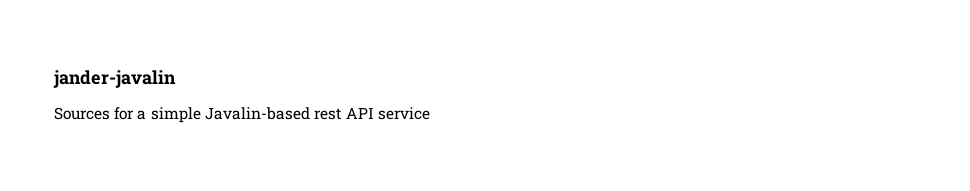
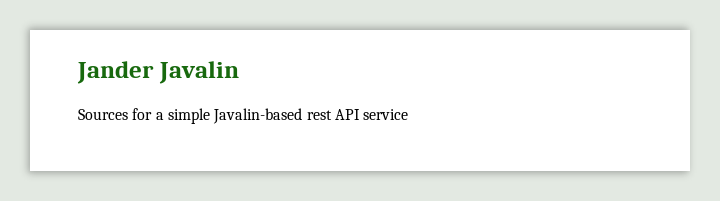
- jander-javalin
+ Jander Javalin

